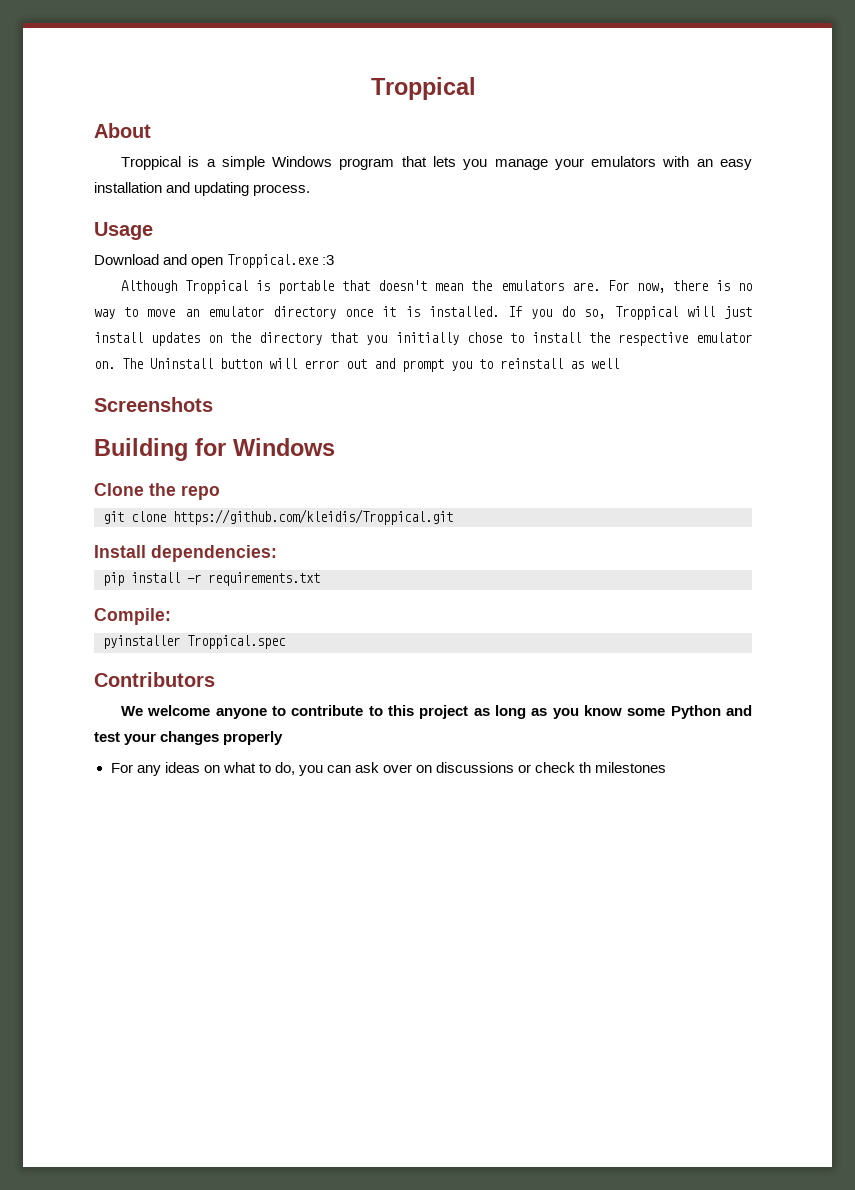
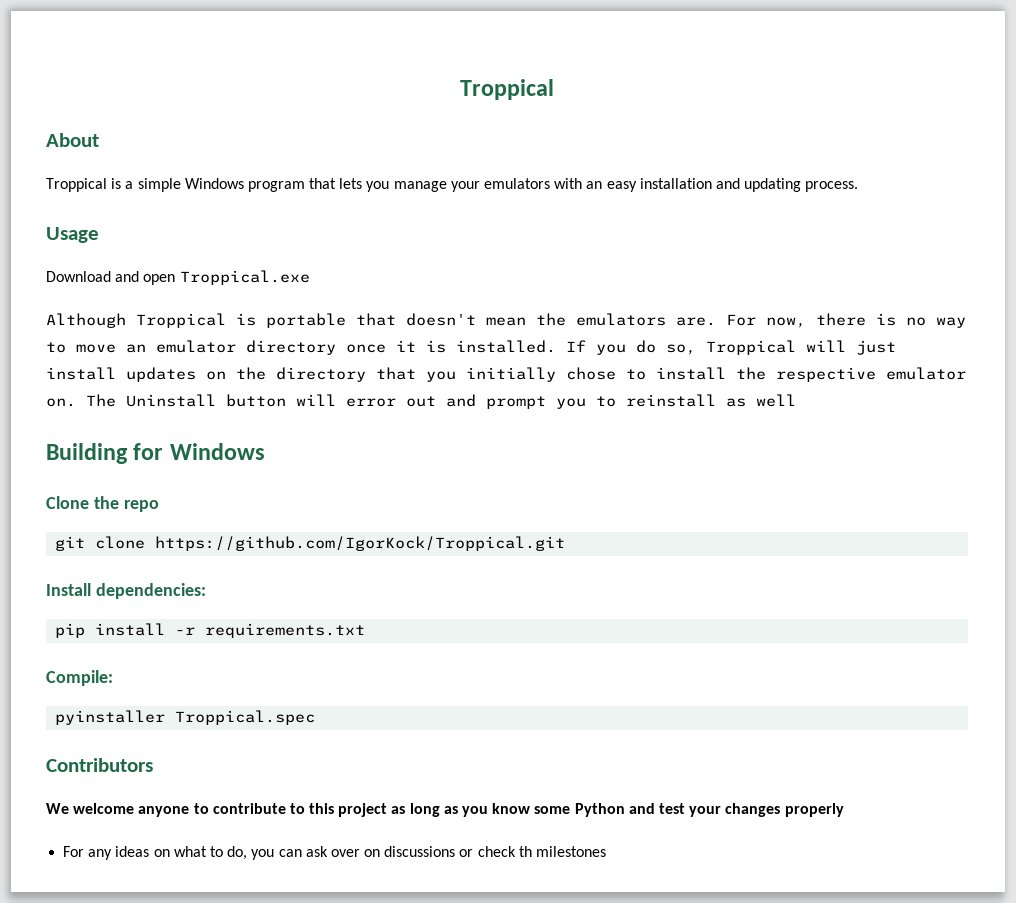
- Download and open Troppical.exe :3
+ Download and open Troppical.exe
- Screenshots
- git clone https://github.com/kleidis/Troppical.git
+ git clone https://github.com/IgorKock/Troppical.git

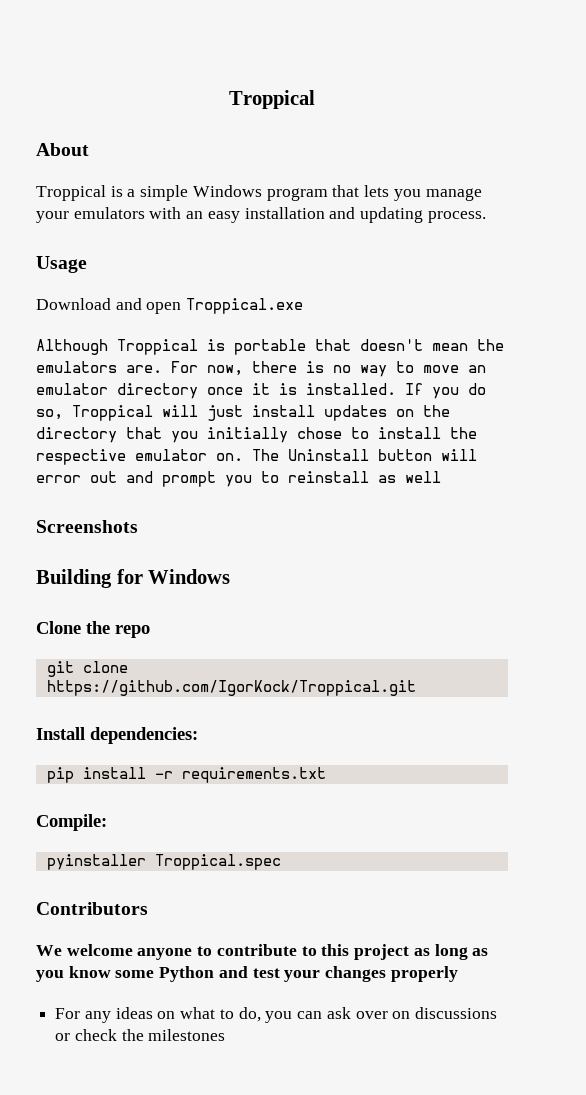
+ Screenshots
- For any ideas on what to do, you can ask over on discussions or check th milestones
+ For any ideas on what to do, you can ask over on discussions or check the milestones

